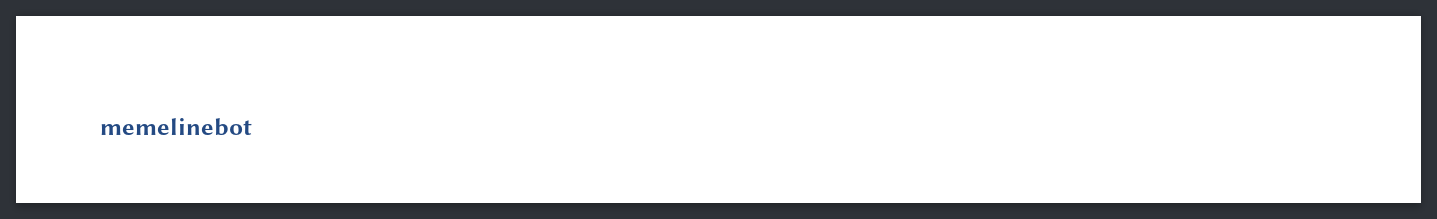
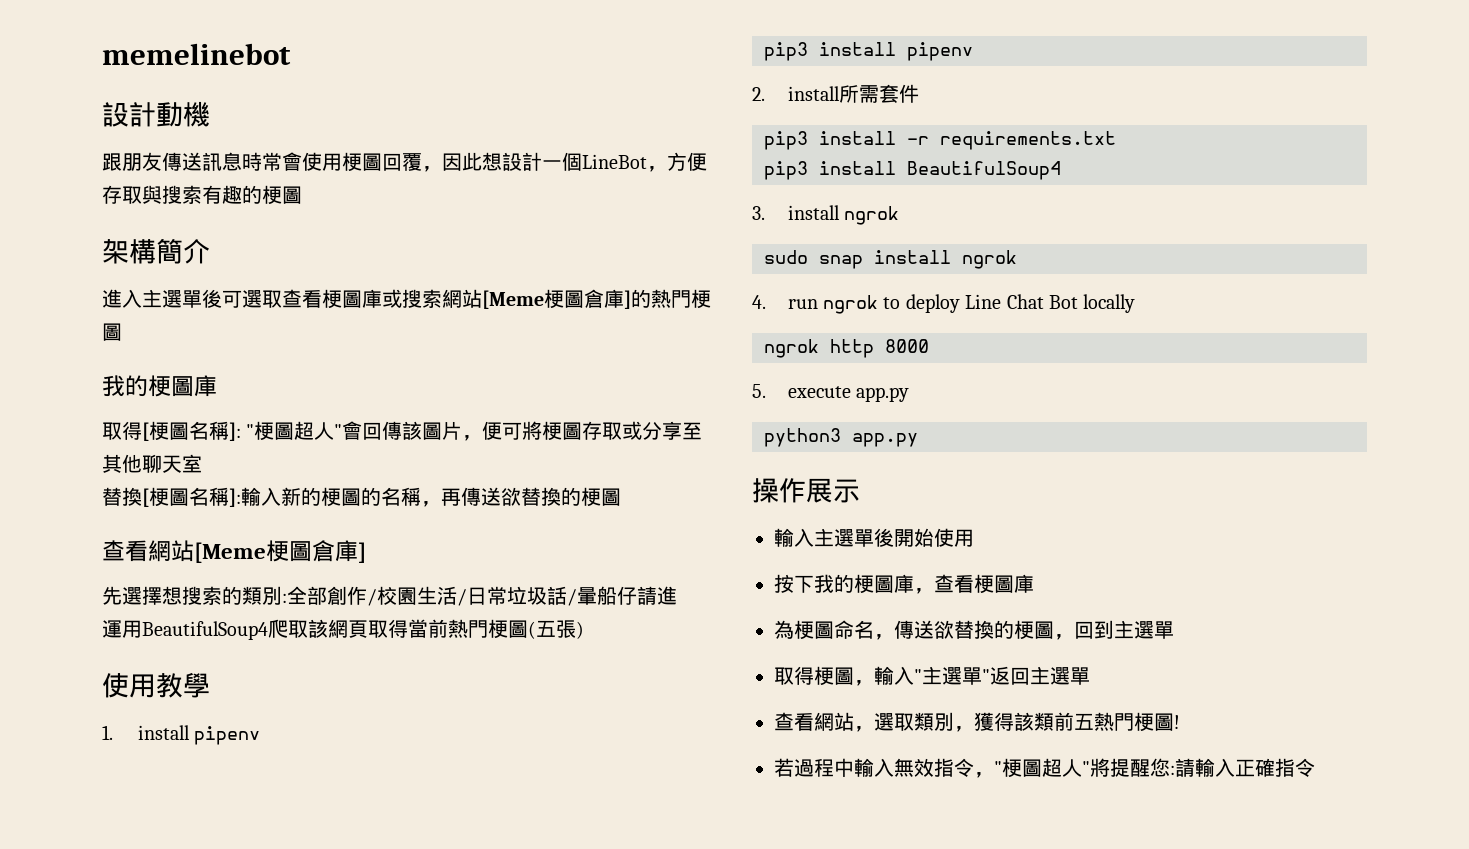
+ 設計動機
+ 跟朋友傳送訊息時常會使用梗圖回覆，因此想設計一個LineBot，方便存取與搜索有趣的梗圖
+ 架構簡介
+ 進入主選單後可選取查看梗圖庫或搜索網站[Meme梗圖倉庫]的熱門梗圖
+ 我的梗圖庫
+ 取得[梗圖名稱]: "梗圖超人"會回傳該圖片，便可將梗圖存取或分享至其他聊天室
+ 替換[梗圖名稱]:輸入新的梗圖的名稱，再傳送欲替換的梗圖
+ 查看網站[Meme梗圖倉庫]
+ 先選擇想搜索的類別:全部創作/校園生活/日常垃圾話/暈船仔請進
+ 運用BeautifulSoup4爬取該網頁取得當前熱門梗圖(五張)
+ 使用教學
+ 1. install pipenv
+ pip3 install pipenv
+ 2. install所需套件
+ pip3 install -r requirements.txt
+ pip3 install BeautifulSoup4
+ 3. install ngrok
+ sudo snap install ngrok
+ 4. run ngrok to deploy Line Chat Bot locally
+ ngrok http 8000
+ 5. execute app.py
+ python3 app.py
+ 操作展示
+ 輸入主選單後開始使用
+ 按下我的梗圖庫，查看梗圖庫
+ 為梗圖命名，傳送欲替換的梗圖，回到主選單
+ 取得梗圖，輸入"主選單"返回主選單
+ 查看網站，選取類別，獲得該類前五熱門梗圖!
+ 若過程中輸入無效指令，"梗圖超人"將提醒您:請輸入正確指令

